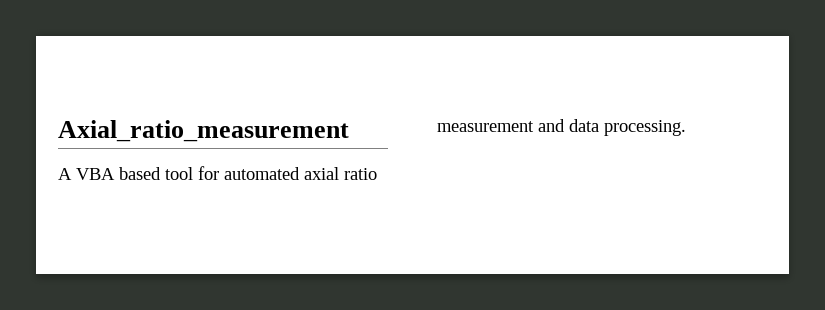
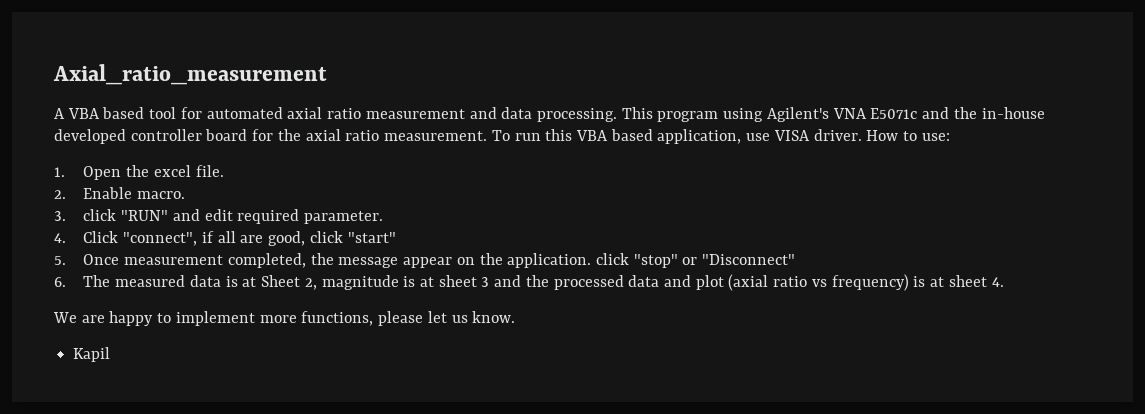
+ This program using Agilent's VNA E5071c and the in-house developed controller board for the axial ratio measurement. To run this VBA based application, use VISA driver. How to use:
+ 1. Open the excel file.
+ 2. Enable macro.
+ 3. click "RUN" and edit required parameter.
+ 4. Click "connect", if all are good, click "start"
+ 5. Once measurement completed, the message appear on the application. click "stop" or "Disconnect"
+ 6. The measured data is at Sheet 2, magnitude is at sheet 3 and the processed data and plot (axial ratio vs frequency) is at sheet 4.
+ We are happy to implement more functions, please let us know.
+ Kapil

